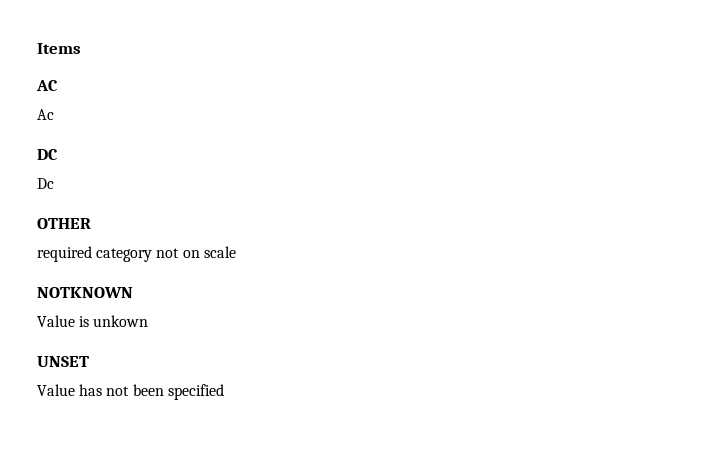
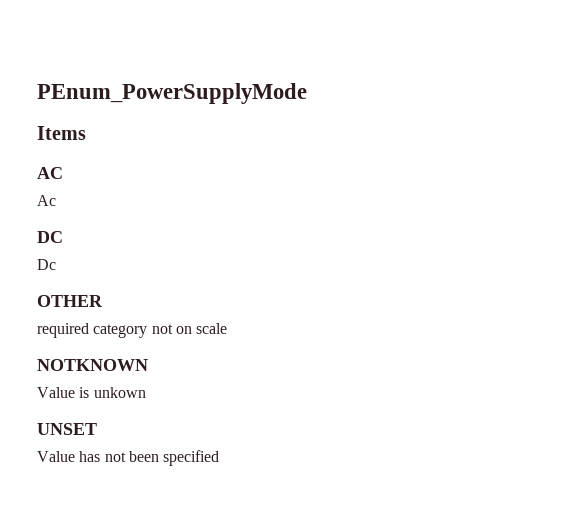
+ PEnum_PowerSupplyMode

